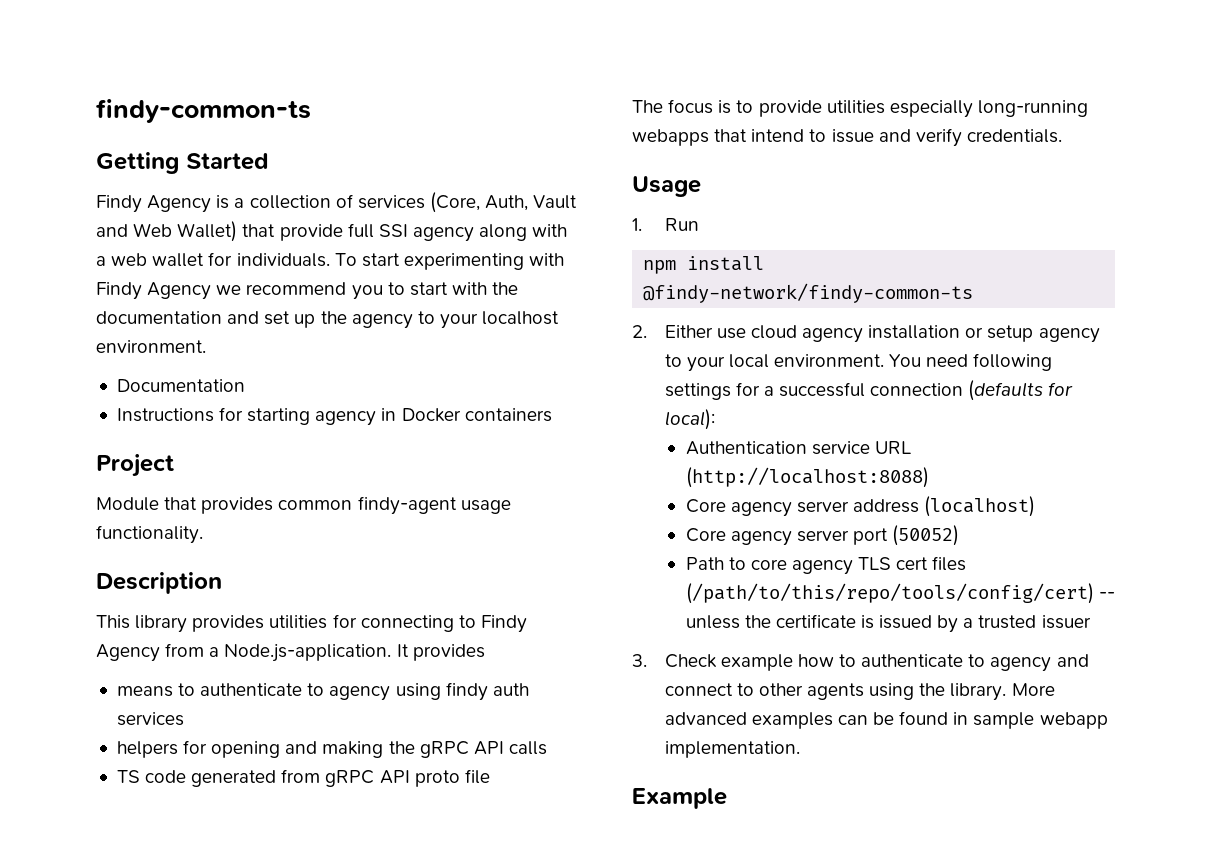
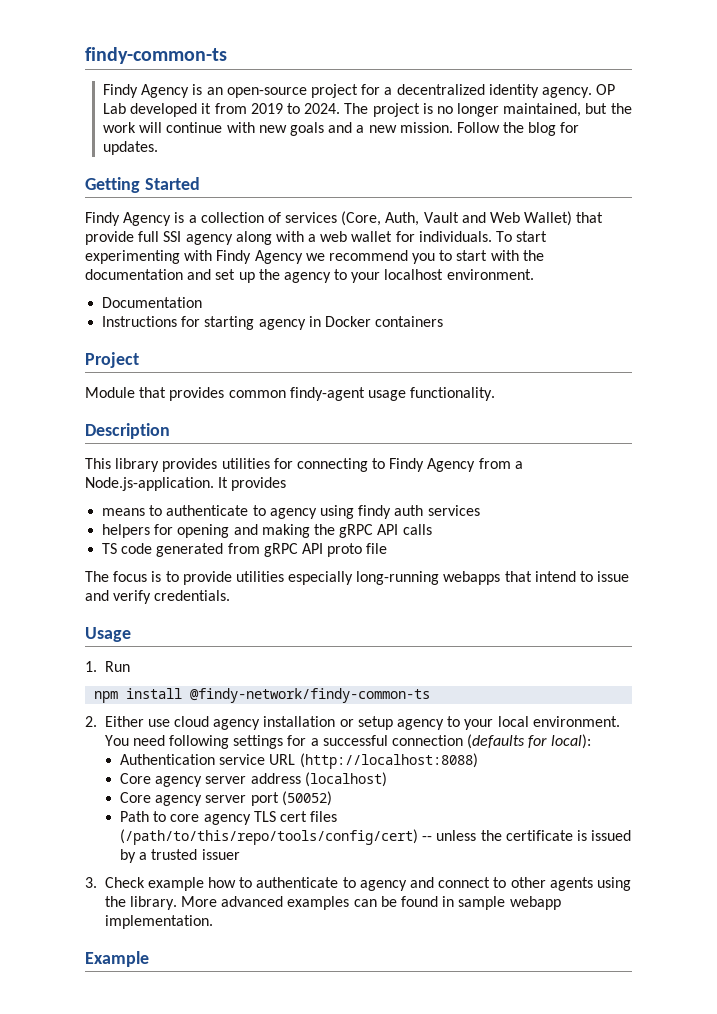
+ Findy Agency is an open-source project for a decentralized identity agency. OP Lab developed it from 2019 to 2024. The project is no longer maintained, but the work will continue with new goals and a new mission. Follow the blog for updates.

